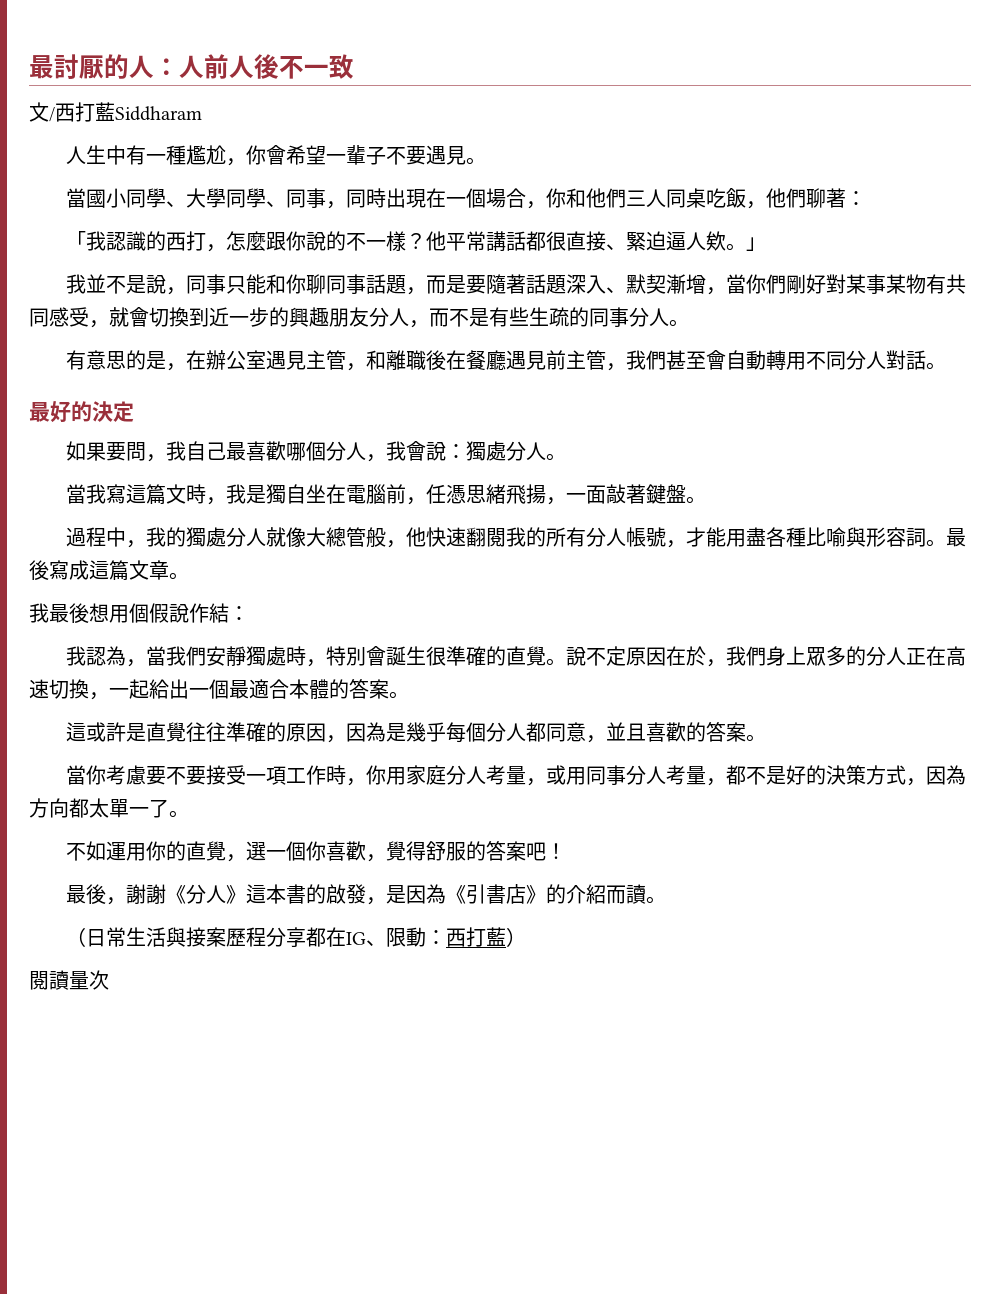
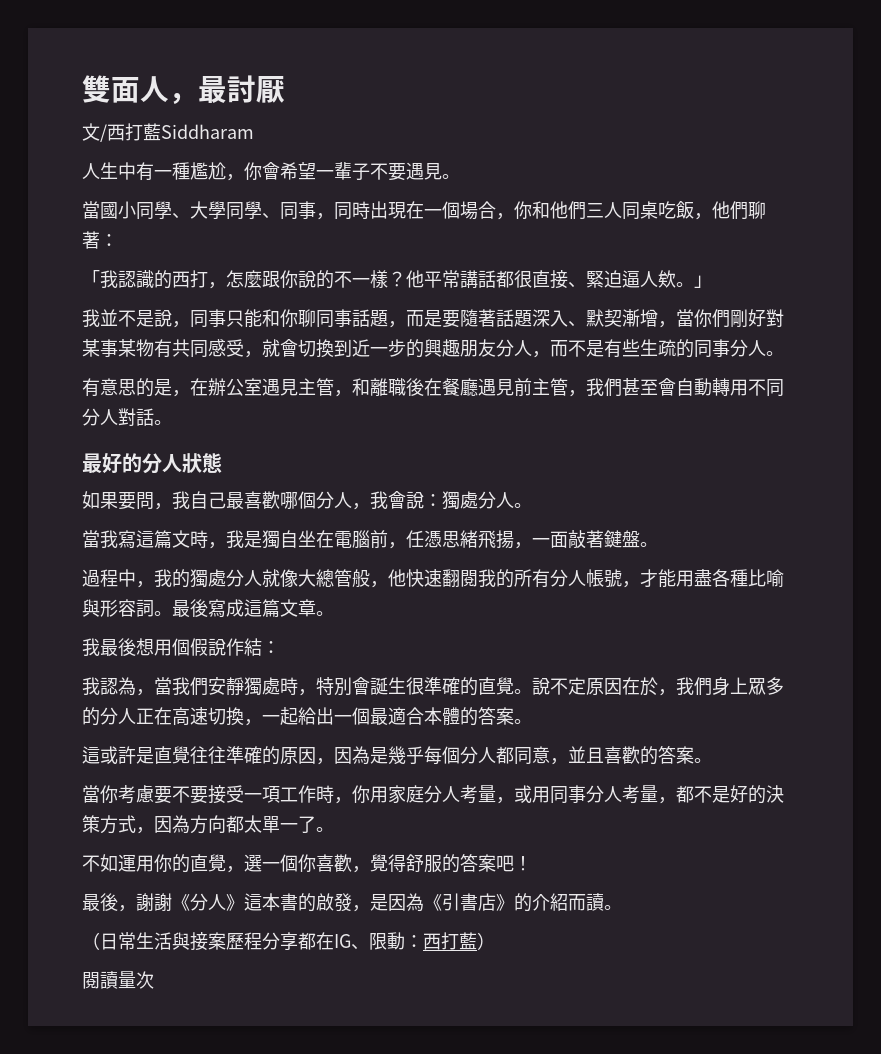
- 最討厭的人：人前人後不一致
+ 雙面人，最討厭
- 最好的決定
+ 最好的分人狀態

